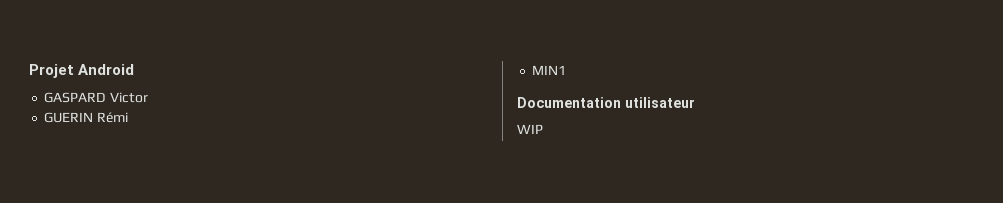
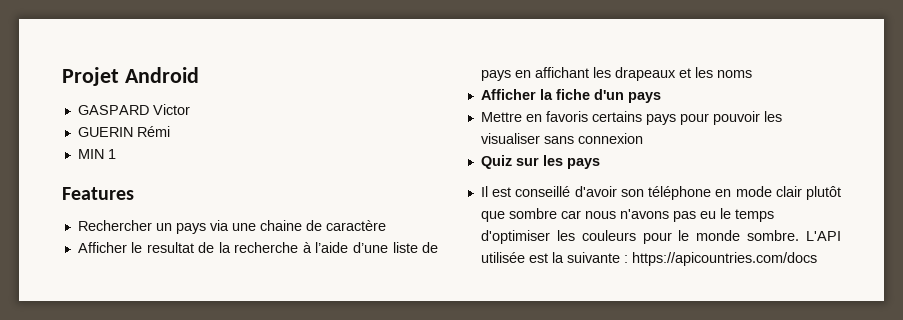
- MIN1
- Documentation utilisateur
- WIP
+ MIN 1
+ Features
+ Rechercher un pays via une chaine de caractère
+ Afficher le resultat de la recherche à l’aide d’une liste de pays en affichant les drapeaux et les noms
+ Afficher la fiche d'un pays
+ Mettre en favoris certains pays pour pouvoir les visualiser sans connexion
+ Quiz sur les pays
+ Il est conseillé d'avoir son téléphone en mode clair plutôt que sombre car nous n'avons pas eu le temps d'optimiser les couleurs pour le monde sombre. L'API utilisée est la suivante : https://apicountries.com/docs

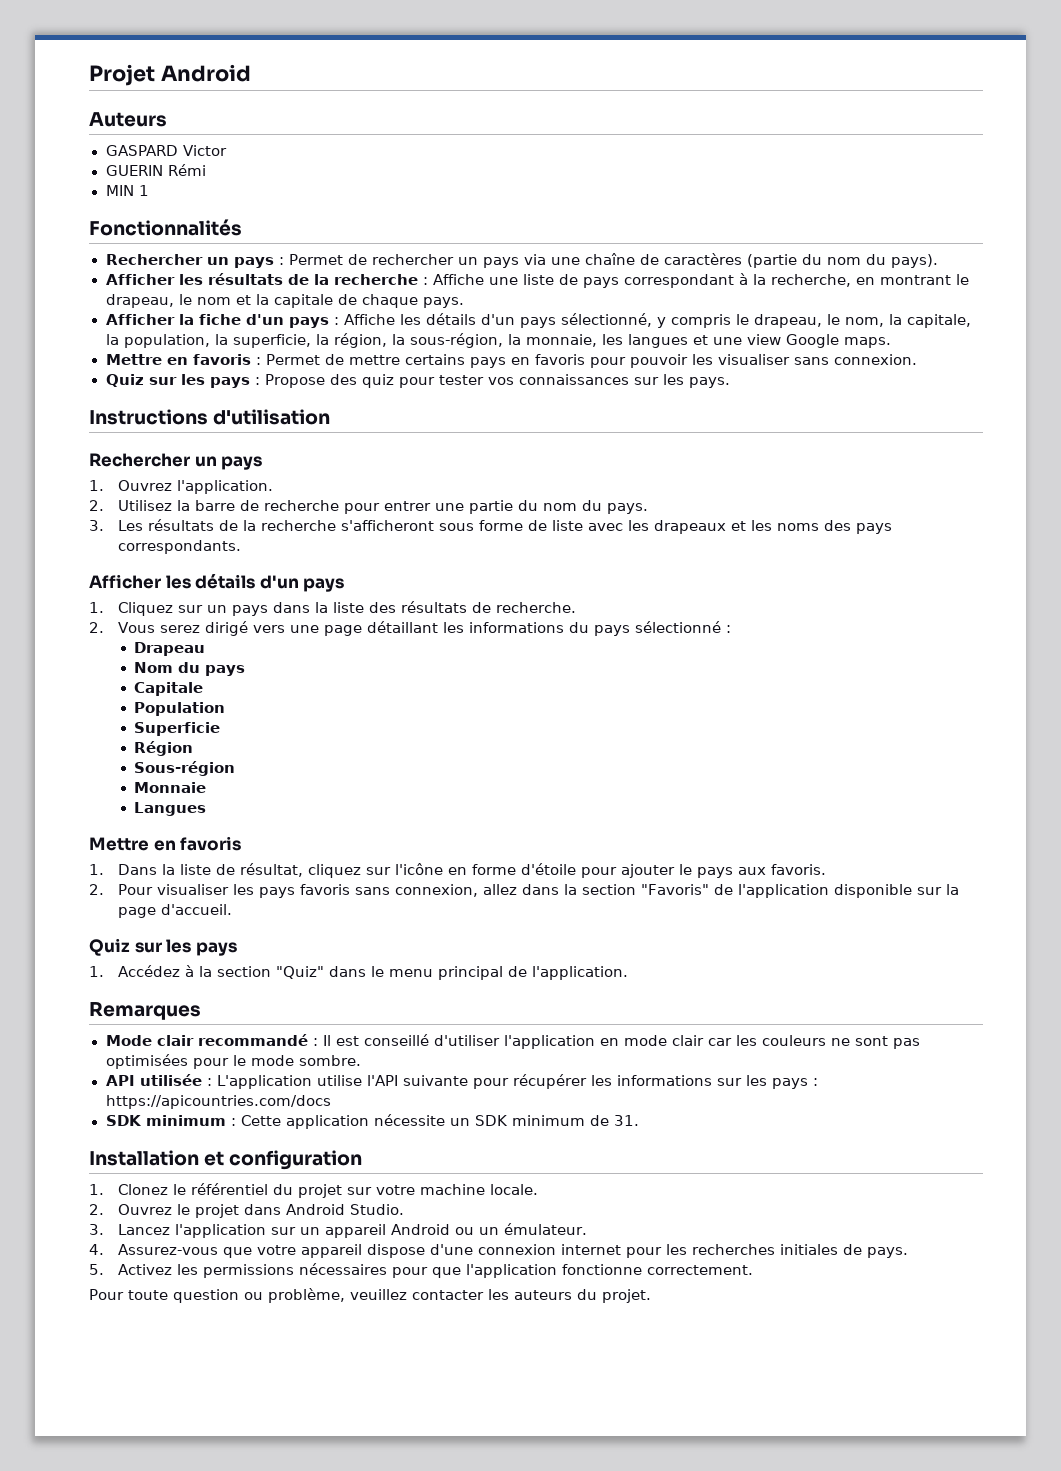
+ Auteurs
- Features
- Rechercher un pays via une chaine de caractère
- Afficher le resultat de la recherche à l’aide d’une liste de pays en affichant les drapeaux et les noms
+ Fonctionnalités
+ Rechercher un pays : Permet de rechercher un pays via une chaîne de caractères (partie du nom du pays).
+ Afficher les résultats de la recherche : Affiche une liste de pays correspondant à la recherche, en montrant le drapeau, le nom et la capitale de chaque pays.
- Afficher la fiche d'un pays
- Mettre en favoris certains pays pour pouvoir les visualiser sans connexion
+ Afficher la fiche d'un pays : Affiche les détails d'un pays sélectionné, y compris le drapeau, le nom, la capitale, la population, la superficie, la région, la sous-région, la monnaie, les langues et une view Google maps.
+ Mettre en favoris : Permet de mettre certains pays en favoris pour pouvoir les visualiser sans connexion.
+ Quiz sur les pays : Propose des quiz pour tester vos connaissances sur les pays.
+ Instructions d'utilisation
+ Rechercher un pays
+ 1. Ouvrez l'application.
+ 2. Utilisez la barre de recherche pour entrer une partie du nom du pays.
+ 3. Les résultats de la recherche s'afficheront sous forme de liste avec les drapeaux et les noms des pays correspondants.
+ Afficher les détails d'un pays
+ 1. Cliquez sur un pays dans la liste des résultats de recherche.
+ 2. Vous serez dirigé vers une page détaillant les informations du pays sélectionné :
+ Drapeau
+ Nom du pays
+ Capitale
+ Population
+ Superficie
+ Région
+ Sous-région
+ Monnaie
+ Langues
+ Mettre en favoris
+ 1. Dans la liste de résultat, cliquez sur l'icône en forme d'étoile pour ajouter le pays aux favoris.
+ 2. Pour visualiser les pays favoris sans connexion, allez dans la section "Favoris" de l'application disponible sur la page d'accueil.
  Quiz sur les pays
- Il est conseillé d'avoir son téléphone en mode clair plutôt que sombre car nous n'avons pas eu le temps d'optimiser les couleurs pour le monde sombre. L'API utilisée est la suivante : https://apicountries.com/docs
+ 1. Accédez à la section "Quiz" dans le menu principal de l'application.
+ Remarques
+ Mode clair recommandé : Il est conseillé d'utiliser l'application en mode clair car les couleurs ne sont pas optimisées pour le mode sombre.
+ API utilisée : L'application utilise l'API suivante pour récupérer les informations sur les pays : https://apicountries.com/docs
+ SDK minimum : Cette application nécessite un SDK minimum de 31.
+ Installation et configuration
+ 1. Clonez le référentiel du projet sur votre machine locale.
+ 2. Ouvrez le projet dans Android Studio.
+ 3. Lancez l'application sur un appareil Android ou un émulateur.
+ 4. Assurez-vous que votre appareil dispose d'une connexion internet pour les recherches initiales de pays.
+ 5. Activez les permissions nécessaires pour que l'application fonctionne correctement.
+ Pour toute question ou problème, veuillez contacter les auteurs du projet.

